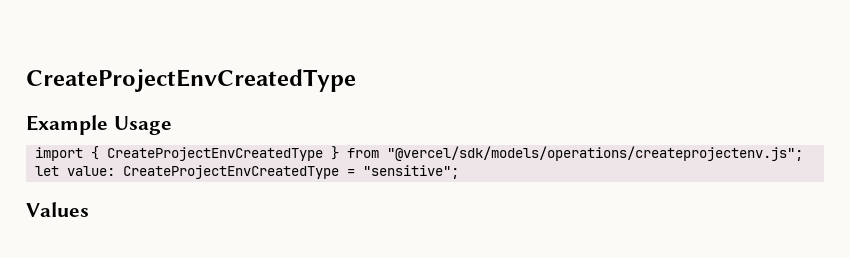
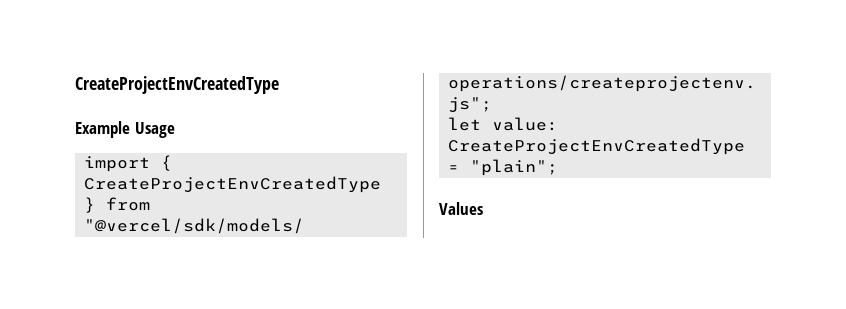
- let value: CreateProjectEnvCreatedType = "sensitive";
+ let value: CreateProjectEnvCreatedType = "plain";

